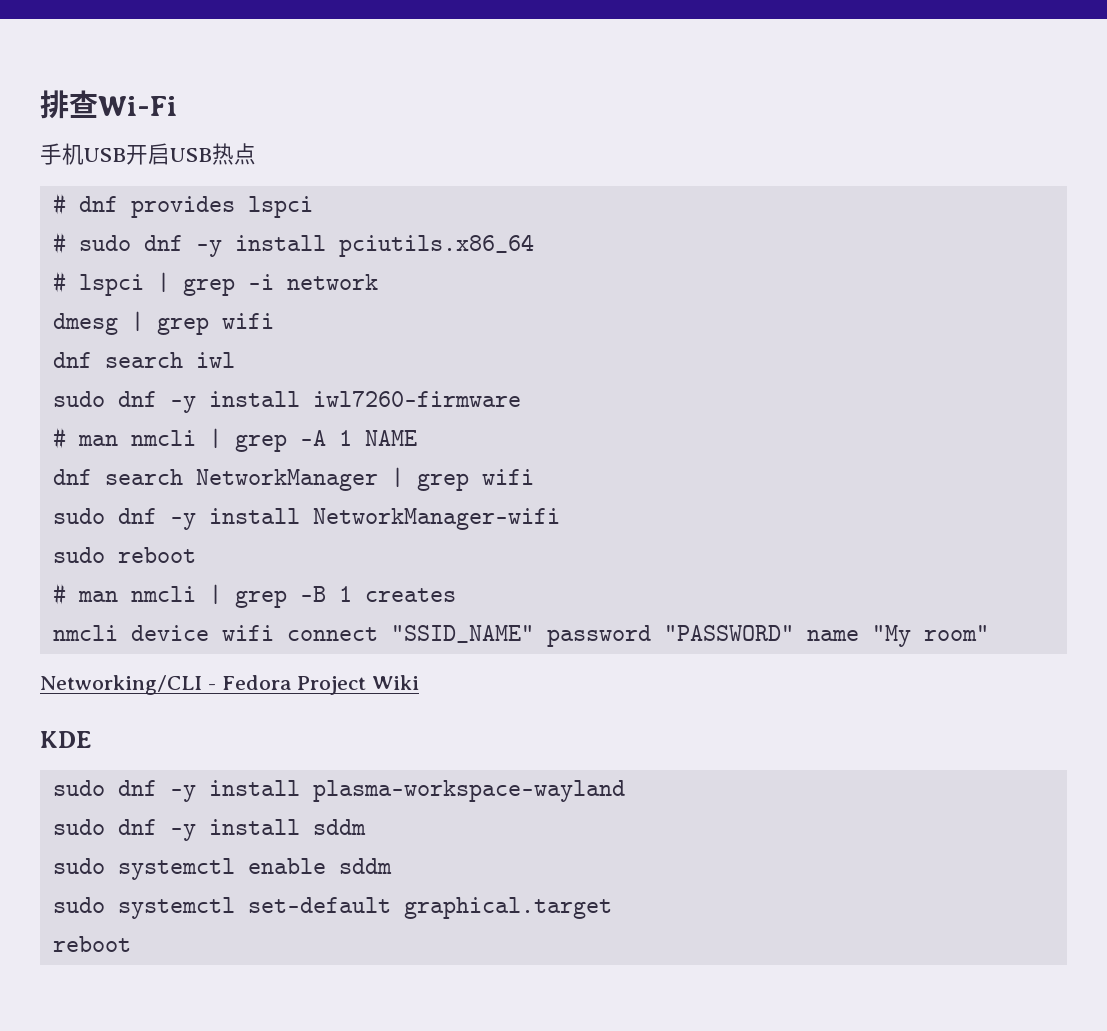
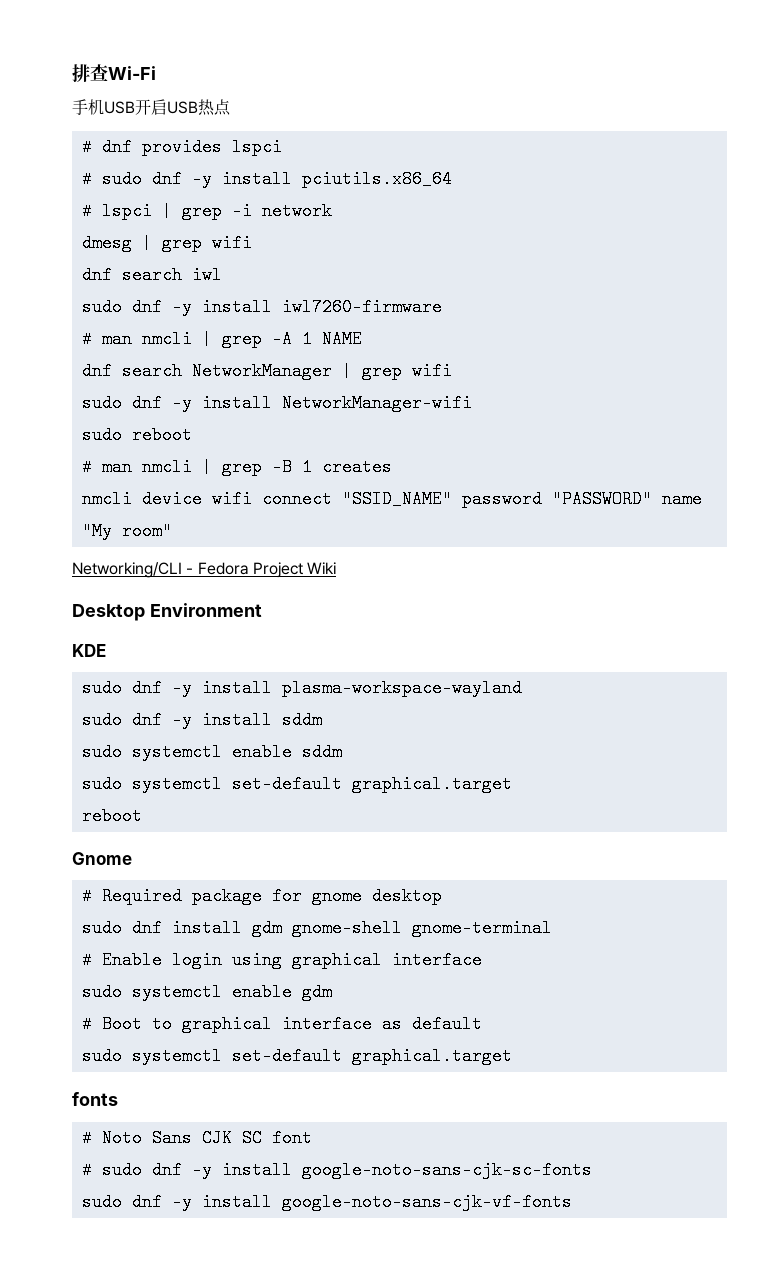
+ Desktop Environment
+ Gnome
+ # Required package for gnome desktop
+ sudo dnf install gdm gnome-shell gnome-terminal
+ # Enable login using graphical interface
+ sudo systemctl enable gdm
+ # Boot to graphical interface as default
+ sudo systemctl set-default graphical.target
+ fonts
+ # Noto Sans CJK SC font
+ # sudo dnf -y install google-noto-sans-cjk-sc-fonts
+ sudo dnf -y install google-noto-sans-cjk-vf-fonts

